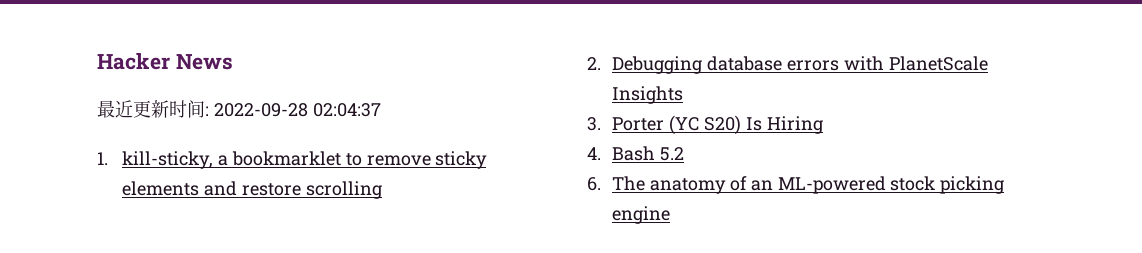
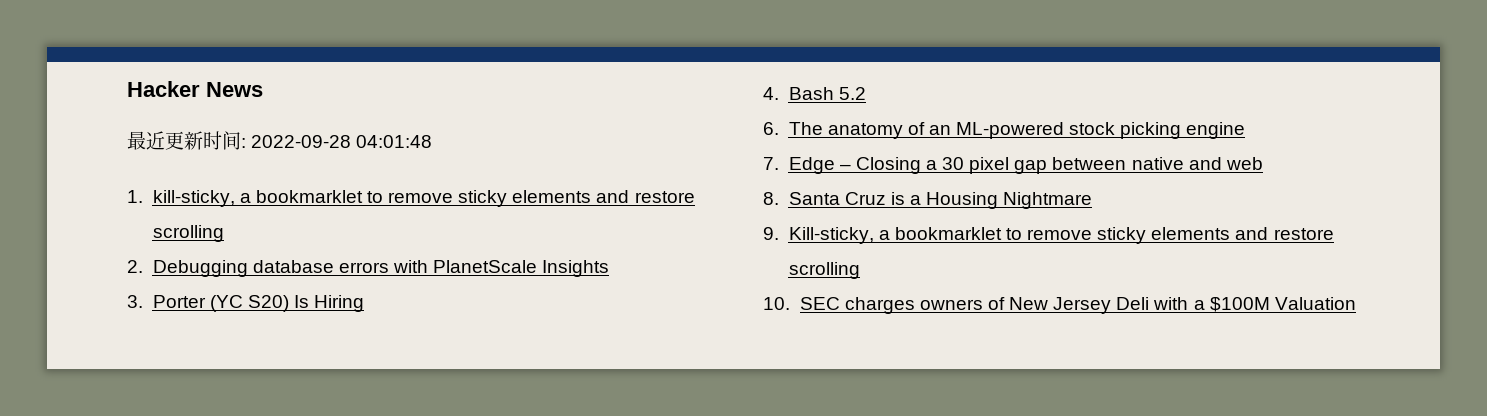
- 最近更新时间: 2022-09-28 02:04:37
+ 最近更新时间: 2022-09-28 04:01:48
+ 7. Edge – Closing a 30 pixel gap between native and web
+ 8. Santa Cruz is a Housing Nightmare
+ 9. Kill-sticky, a bookmarklet to remove sticky elements and restore scrolling
+ 10. SEC charges owners of New Jersey Deli with a $100M Valuation

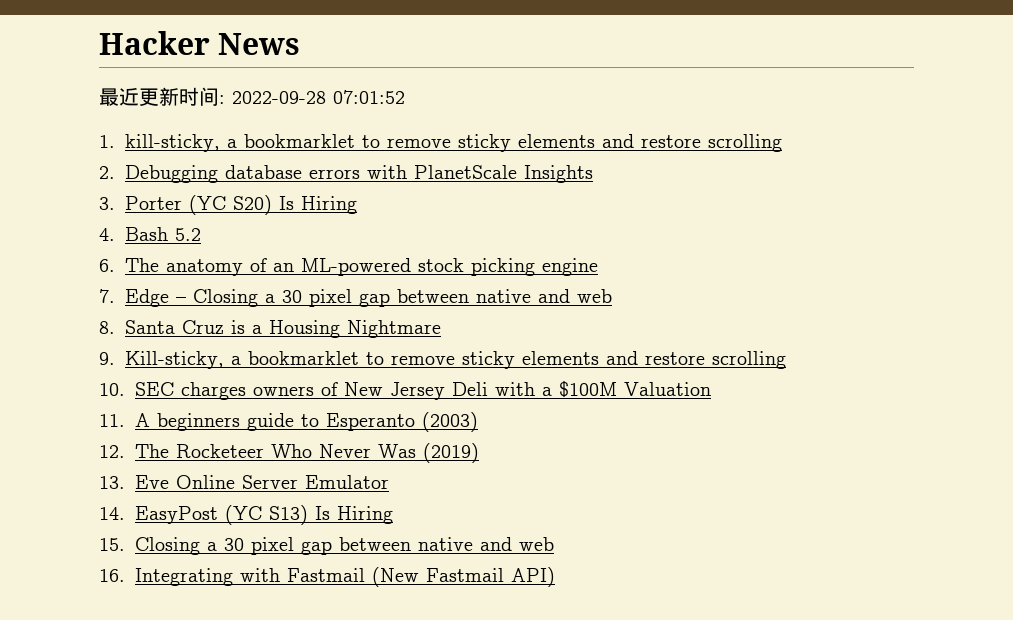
- 最近更新时间: 2022-09-28 04:01:48
+ 最近更新时间: 2022-09-28 07:01:52
+ 11. A beginners guide to Esperanto (2003)
+ 12. The Rocketeer Who Never Was (2019)
+ 13. Eve Online Server Emulator
+ 14. EasyPost (YC S13) Is Hiring
+ 15. Closing a 30 pixel gap between native and web
+ 16. Integrating with Fastmail (New Fastmail API)

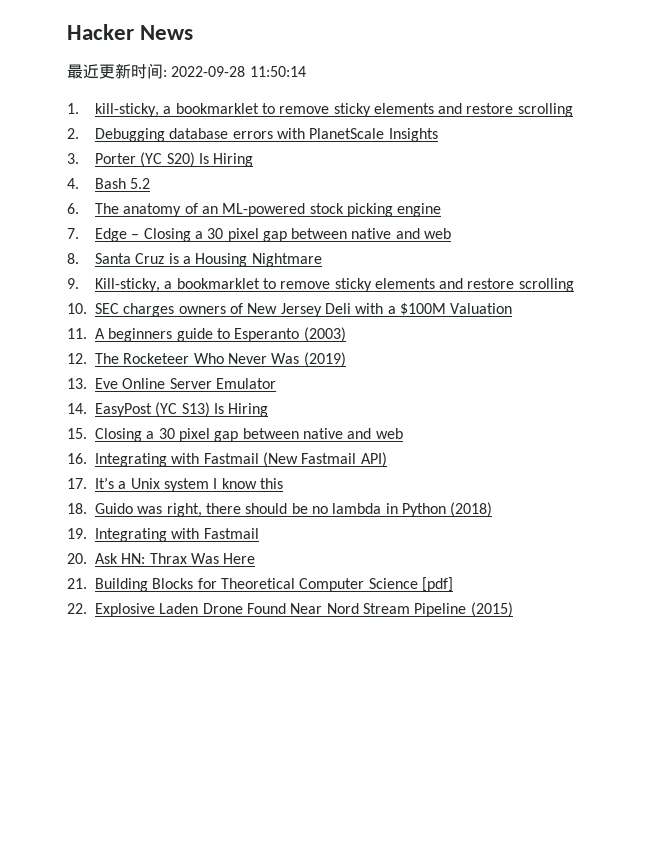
- 最近更新时间: 2022-09-28 07:01:52
+ 最近更新时间: 2022-09-28 11:50:14
+ 17. It’s a Unix system I know this
+ 18. Guido was right, there should be no lambda in Python (2018)
+ 19. Integrating with Fastmail
+ 20. Ask HN: Thrax Was Here
+ 21. Building Blocks for Theoretical Computer Science [pdf]
+ 22. Explosive Laden Drone Found Near Nord Stream Pipeline (2015)

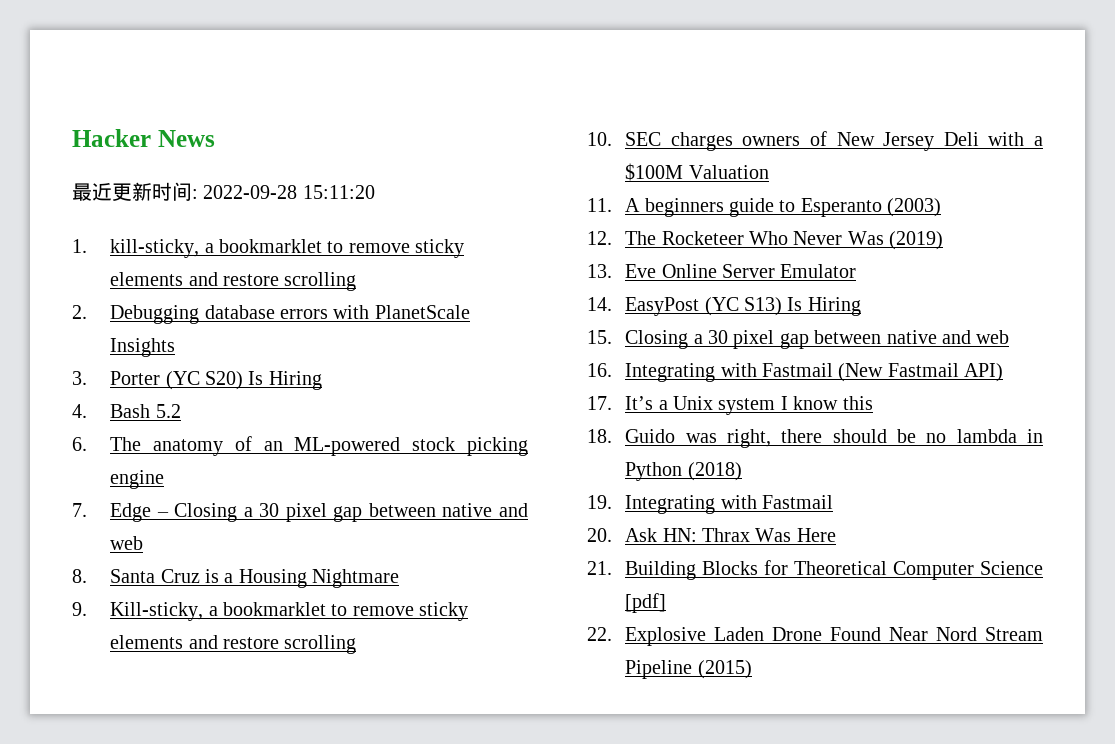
- 最近更新时间: 2022-09-28 11:50:14
+ 最近更新时间: 2022-09-28 15:11:20

